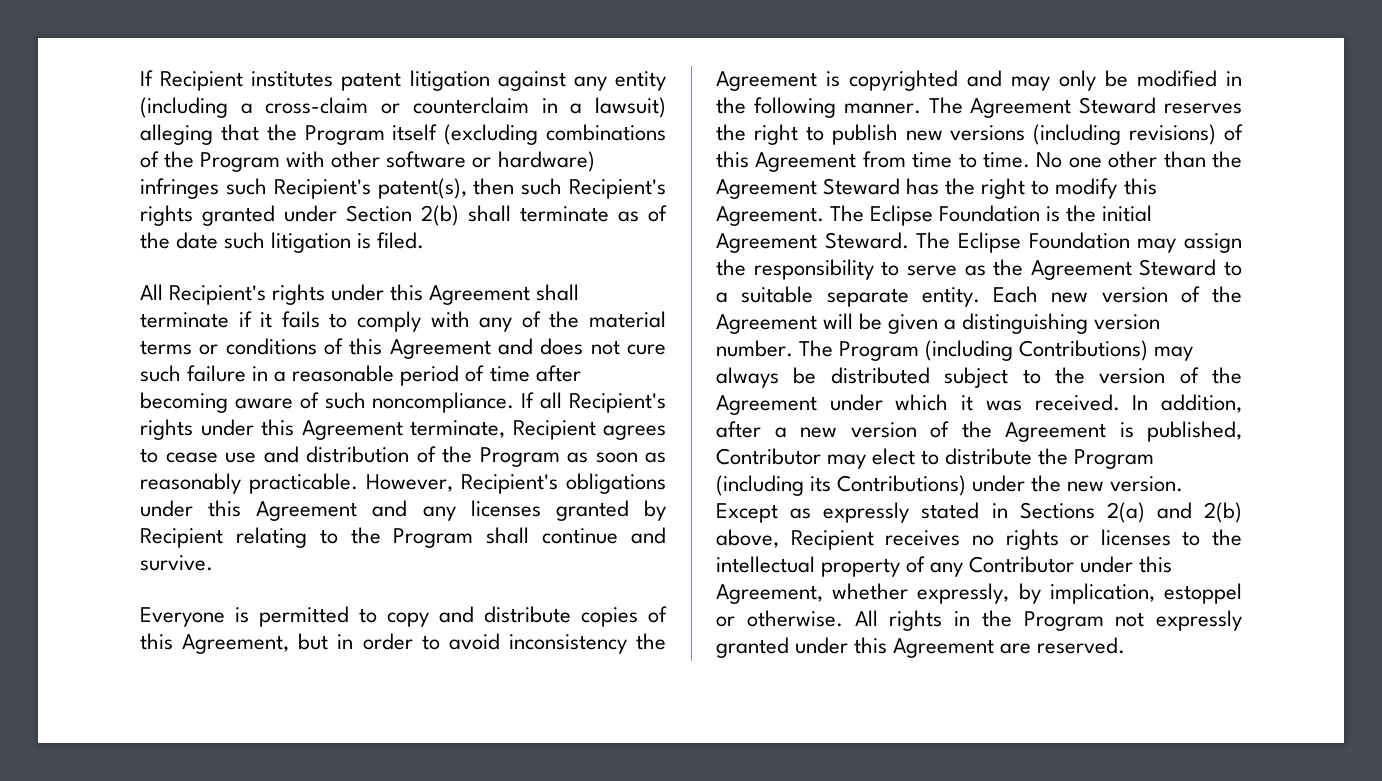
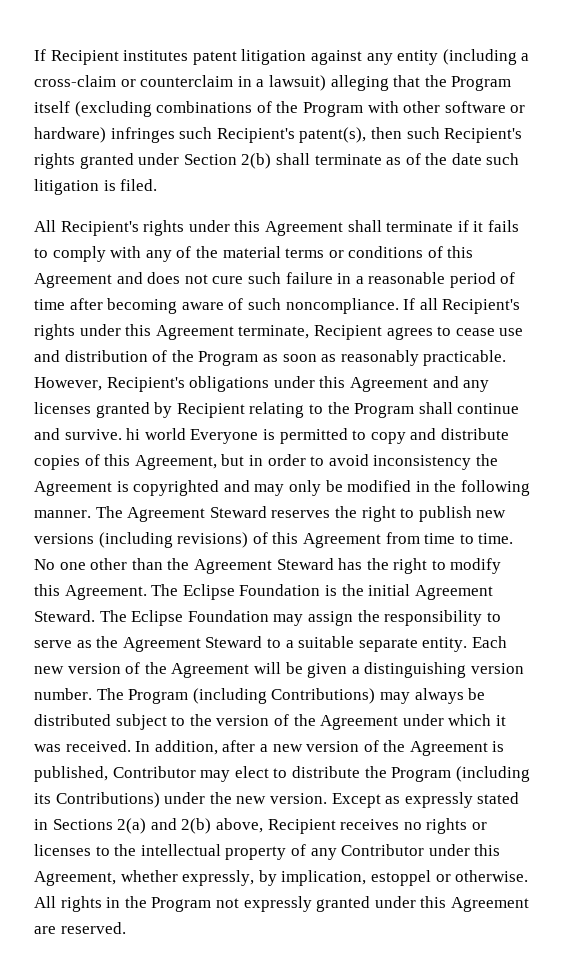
- However, Recipient's obligations under this Agreement and any licenses granted by Recipient relating to the Program shall continue and survive.
- Everyone is permitted to copy and distribute copies of this Agreement, but in order to avoid inconsistency the Agreement is copyrighted and may only be modified in the following manner.
+ However, Recipient's obligations under this Agreement and any licenses granted by Recipient relating to the Program shall continue and survive. hi world Everyone is permitted to copy and distribute copies of this Agreement, but in order to avoid inconsistency the Agreement is copyrighted and may only be modified in the following manner.

